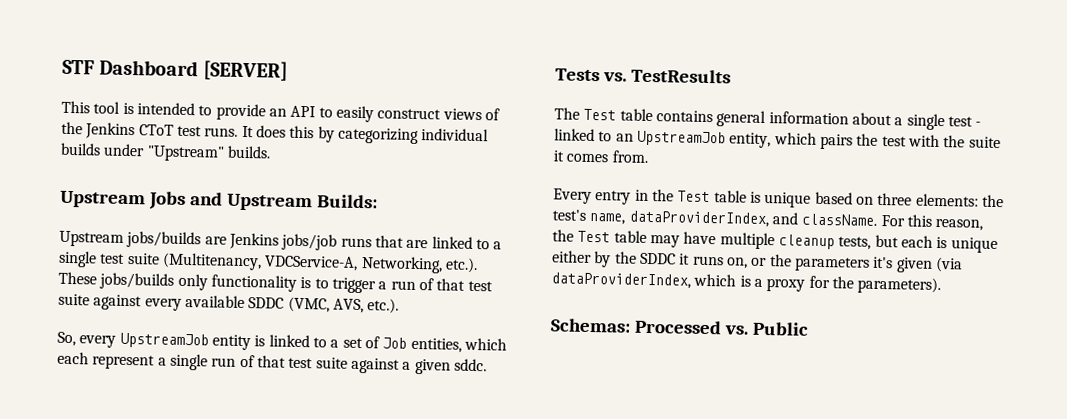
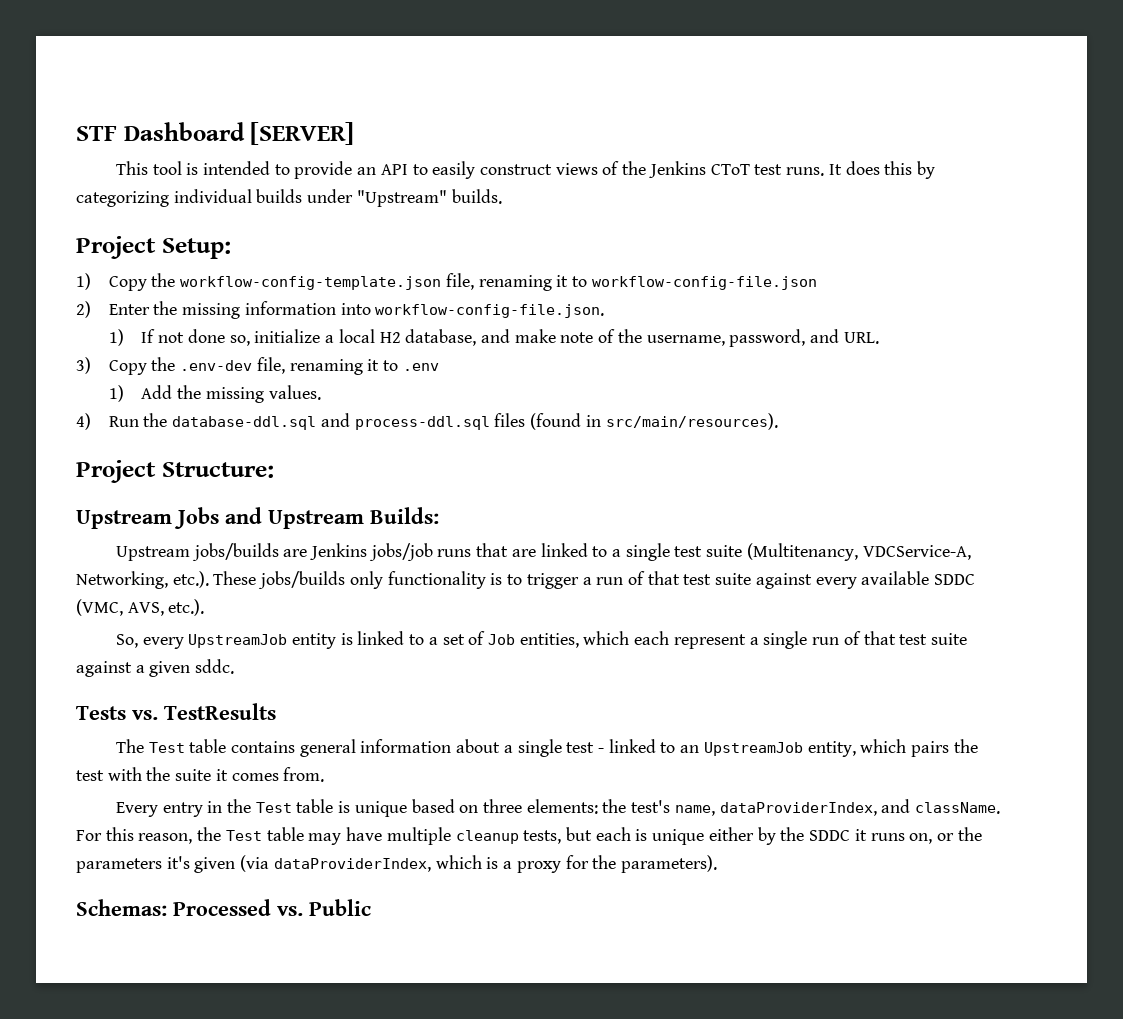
+ Project Setup:
+ 1) Copy the workflow-config-template.json file, renaming it to workflow-config-file.json
+ 2) Enter the missing information into workflow-config-file.json.
+ 1) If not done so, initialize a local H2 database, and make note of the username, password, and URL.
+ 3) Copy the .env-dev file, renaming it to .env
+ 1) Add the missing values.
+ 4) Run the database-ddl.sql and process-ddl.sql files (found in src/main/resources).
+ Project Structure:

